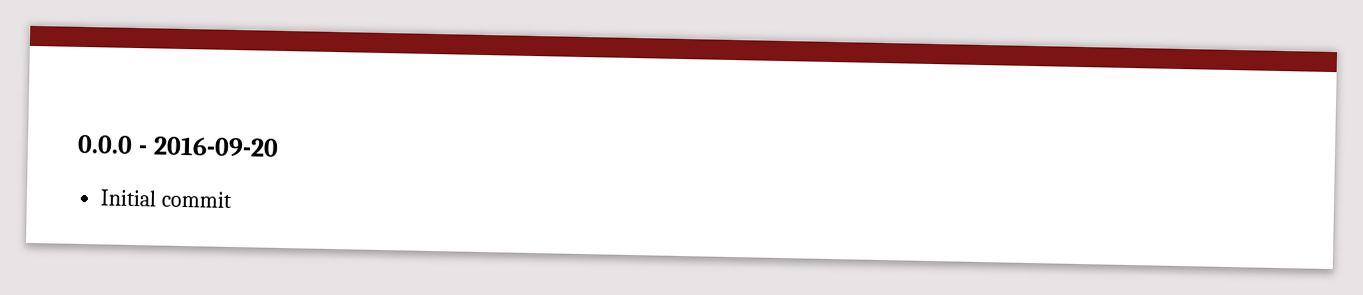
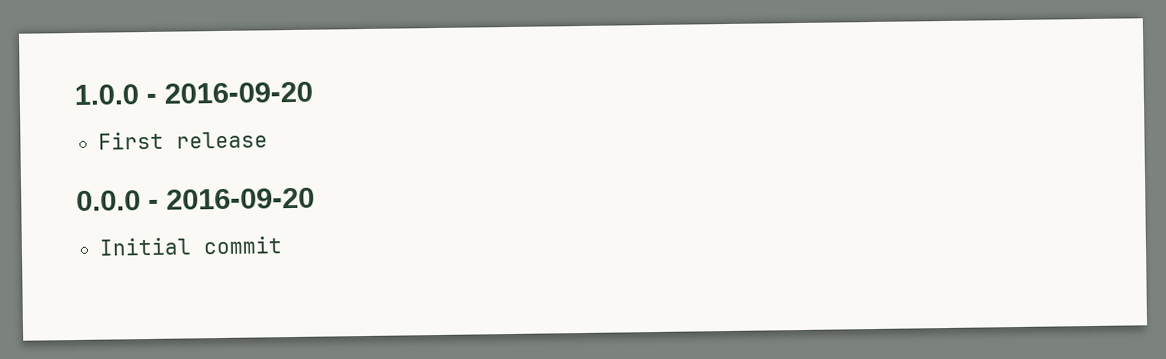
+ 1.0.0 - 2016-09-20
+ First release

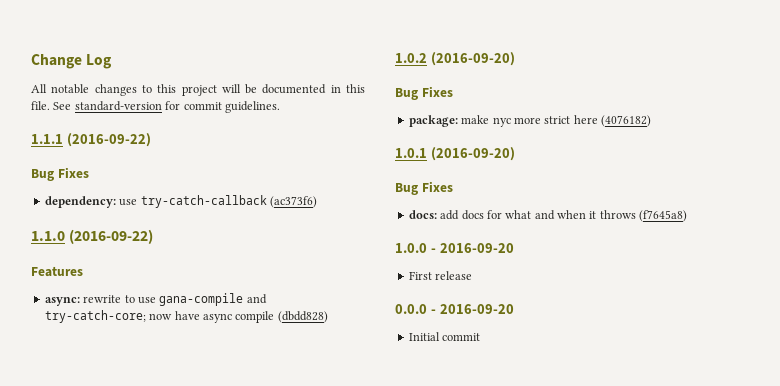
+ Change Log
+ All notable changes to this project will be documented in this file. See standard-version for commit guidelines.
+ 1.1.1 (2016-09-22)
+ Bug Fixes
+ dependency: use try-catch-callback (ac373f6)
+ 1.1.0 (2016-09-22)
+ Features
+ async: rewrite to use gana-compile and try-catch-core; now have async compile (dbdd828)
+ 1.0.2 (2016-09-20)
+ Bug Fixes
+ package: make nyc more strict here (4076182)
+ 1.0.1 (2016-09-20)
+ Bug Fixes
+ docs: add docs for what and when it throws (f7645a8)

